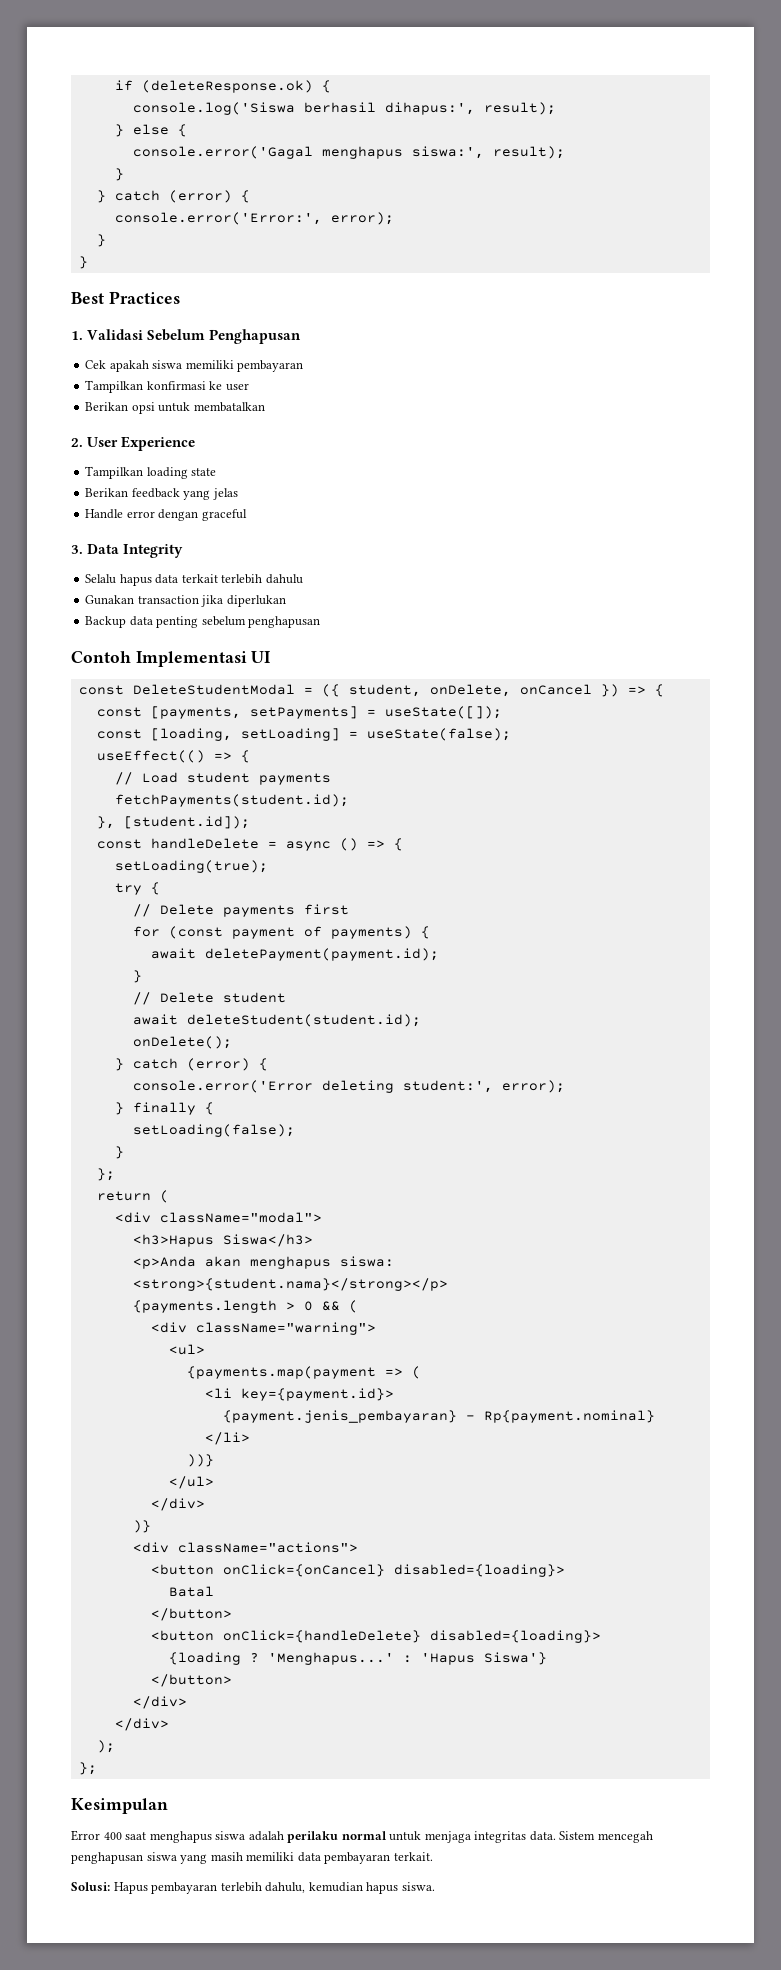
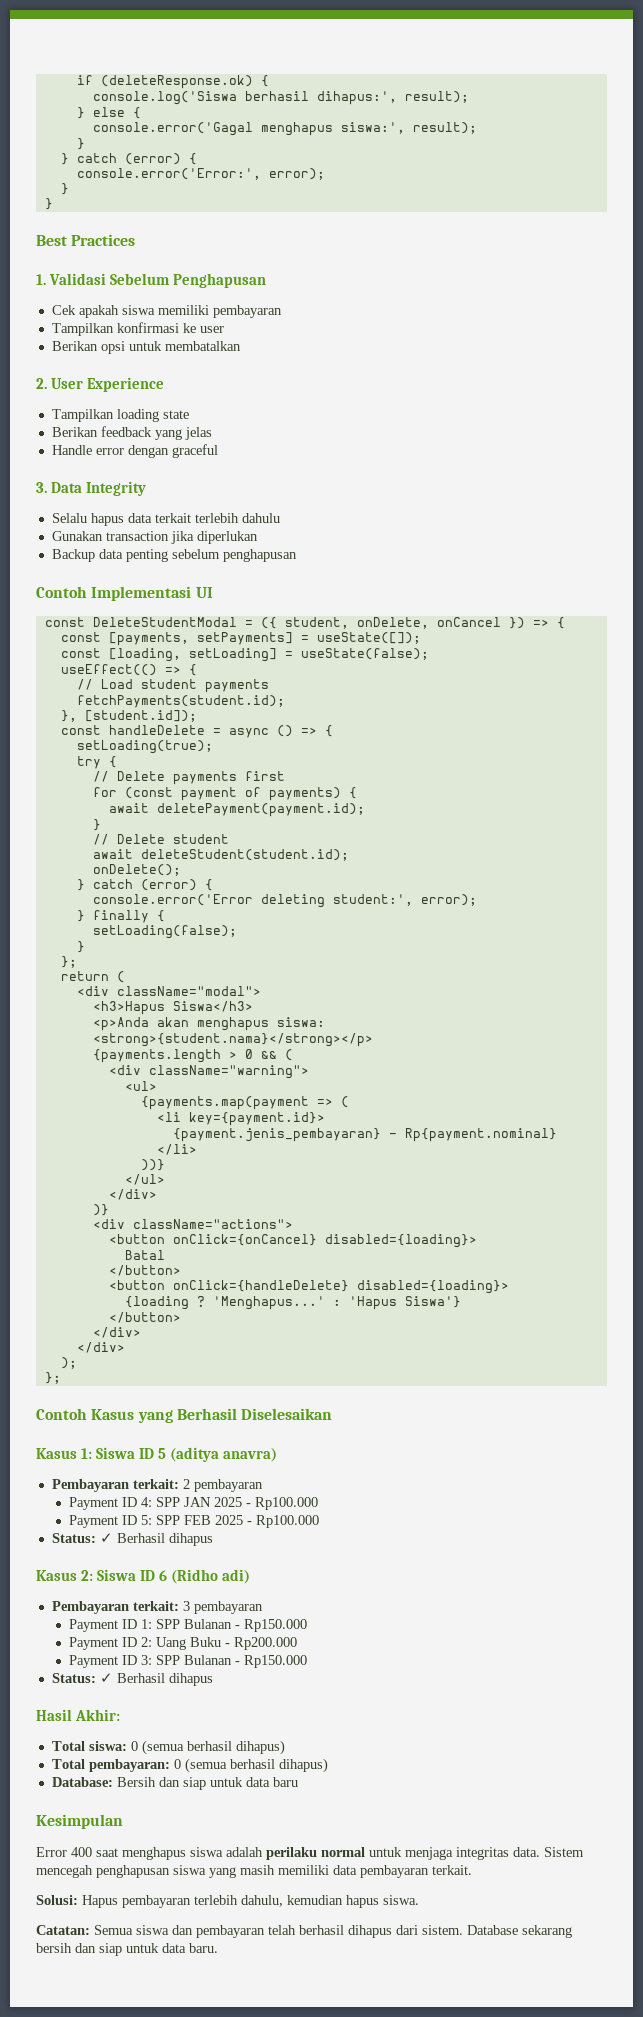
+ Contoh Kasus yang Berhasil Diselesaikan
+ Kasus 1: Siswa ID 5 (aditya anavra)
+ Pembayaran terkait: 2 pembayaran
+ Payment ID 4: SPP JAN 2025 - Rp100.000
+ Payment ID 5: SPP FEB 2025 - Rp100.000
+ Status: ✓ Berhasil dihapus
+ Kasus 2: Siswa ID 6 (Ridho adi)
+ Pembayaran terkait: 3 pembayaran
+ Payment ID 1: SPP Bulanan - Rp150.000
+ Payment ID 2: Uang Buku - Rp200.000
+ Payment ID 3: SPP Bulanan - Rp150.000
+ Status: ✓ Berhasil dihapus
+ Hasil Akhir:
+ Total siswa: 0 (semua berhasil dihapus)
+ Total pembayaran: 0 (semua berhasil dihapus)
+ Database: Bersih dan siap untuk data baru
+ Catatan: Semua siswa dan pembayaran telah berhasil dihapus dari sistem. Database sekarang bersih dan siap untuk data baru.

